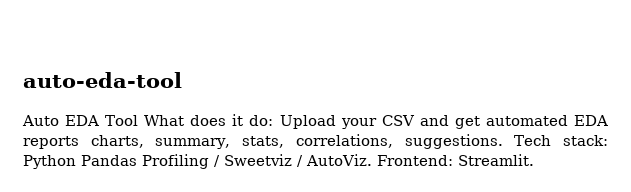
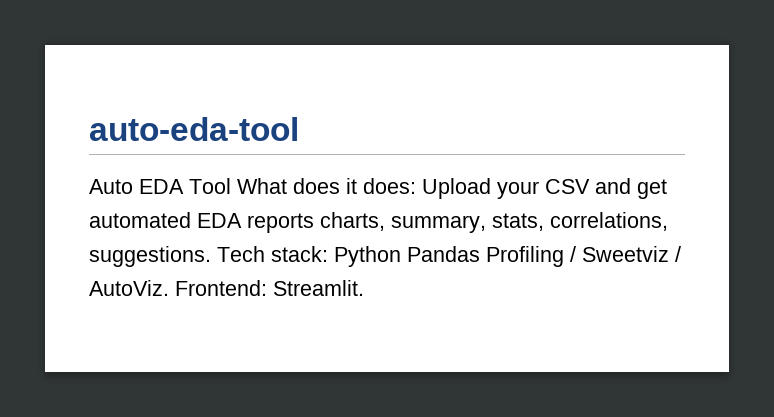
- Auto EDA Tool What does it do: Upload your CSV and get automated EDA reports charts, summary, stats, correlations, suggestions.
+ Auto EDA Tool What does it does: Upload your CSV and get automated EDA reports charts, summary, stats, correlations, suggestions.

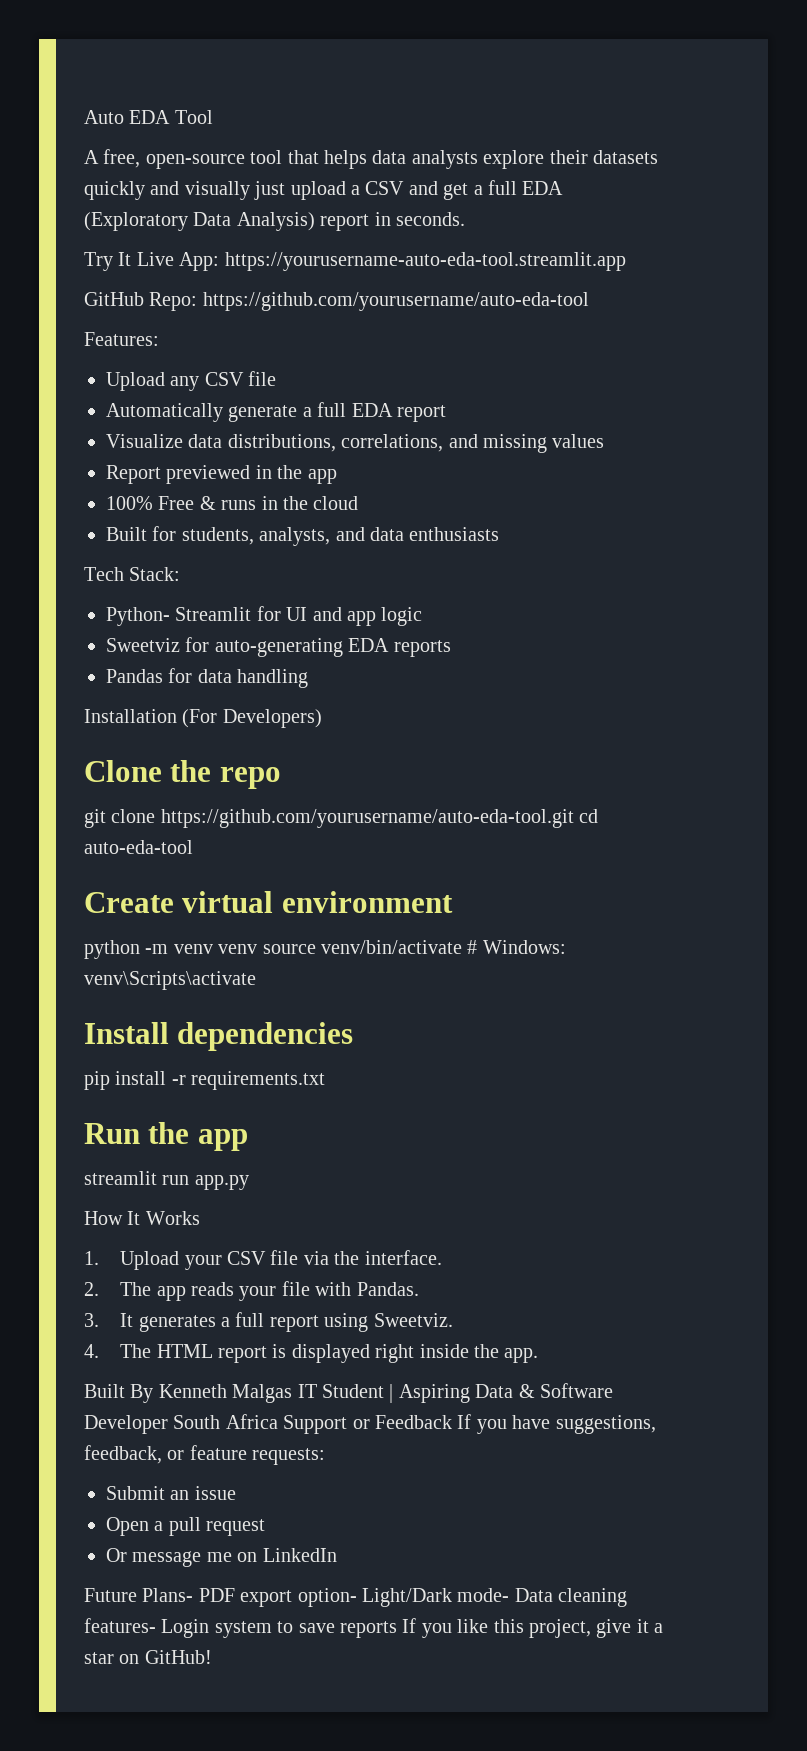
- auto-eda-tool
- Auto EDA Tool What does it does: Upload your CSV and get automated EDA reports charts, summary, stats, correlations, suggestions. Tech stack: Python Pandas Profiling / Sweetviz / AutoViz. Frontend: Streamlit.
+ Auto EDA Tool
+ A free, open-source tool that helps data analysts explore their datasets quickly and visually just upload a CSV and get a full EDA (Exploratory Data Analysis) report in seconds.
+ Try It Live App: https://yourusername-auto-eda-tool.streamlit.app
+ GitHub Repo: https://github.com/yourusername/auto-eda-tool
+ Features:
+ Upload any CSV file
+ Automatically generate a full EDA report
+ Visualize data distributions, correlations, and missing values
+ Report previewed in the app
+ 100% Free & runs in the cloud
+ Built for students, analysts, and data enthusiasts
+ Tech Stack:
+ Python- Streamlit for UI and app logic
+ Sweetviz for auto-generating EDA reports
+ Pandas for data handling
+ Installation (For Developers)
+ Clone the repo
+ git clone https://github.com/yourusername/auto-eda-tool.git cd auto-eda-tool
+ Create virtual environment
+ python -m venv venv source venv/bin/activate # Windows: venv\Scripts\activate
+ Install dependencies
+ pip install -r requirements.txt
+ Run the app
+ streamlit run app.py
+ How It Works
+ 1. Upload your CSV file via the interface.
+ 2. The app reads your file with Pandas.
+ 3. It generates a full report using Sweetviz.
+ 4. The HTML report is displayed right inside the app.
+ Built By Kenneth Malgas IT Student | Aspiring Data & Software Developer South Africa Support or Feedback If you have suggestions, feedback, or feature requests:
+ Submit an issue
+ Open a pull request
+ Or message me on LinkedIn
+ Future Plans- PDF export option- Light/Dark mode- Data cleaning features- Login system to save reports If you like this project, give it a star on GitHub!

